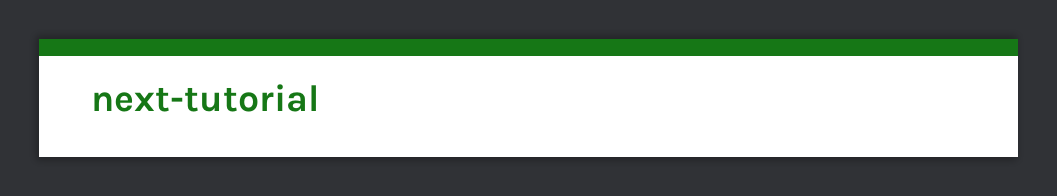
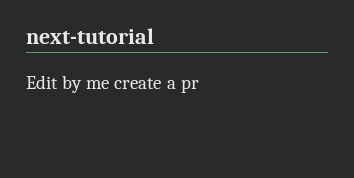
+ Edit by me create a pr

